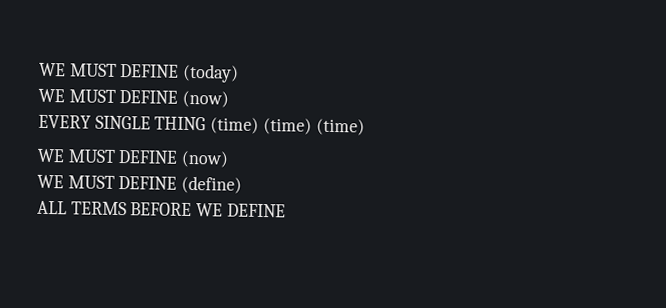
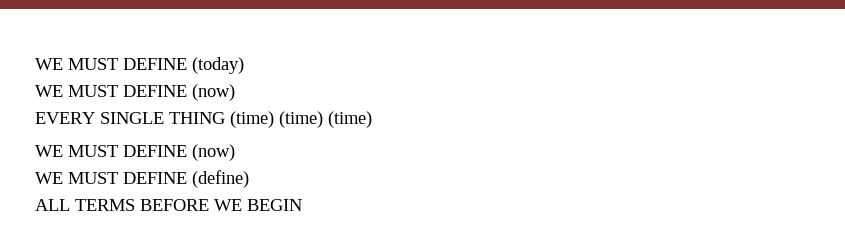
- ALL TERMS BEFORE WE DEFINE
+ ALL TERMS BEFORE WE BEGIN

